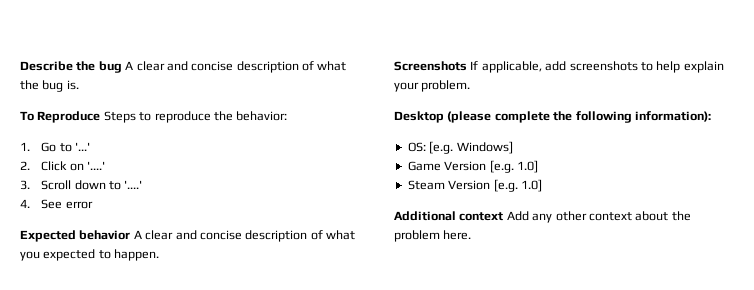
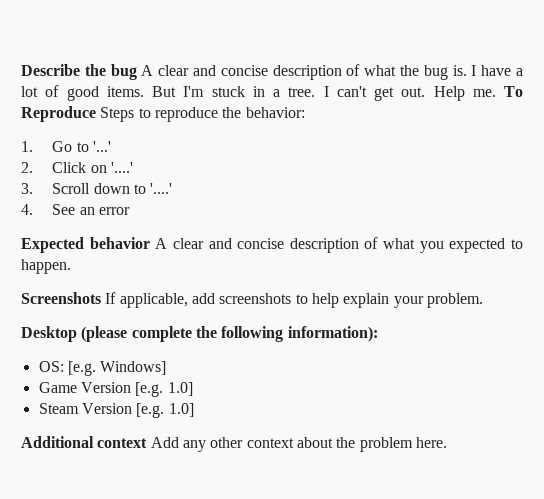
- Describe the bug A clear and concise description of what the bug is.
- To Reproduce Steps to reproduce the behavior:
+ Describe the bug A clear and concise description of what the bug is. I have a lot of good items. But I'm stuck in a tree. I can't get out. Help me. To Reproduce Steps to reproduce the behavior:
- 4. See error
+ 4. See an error

